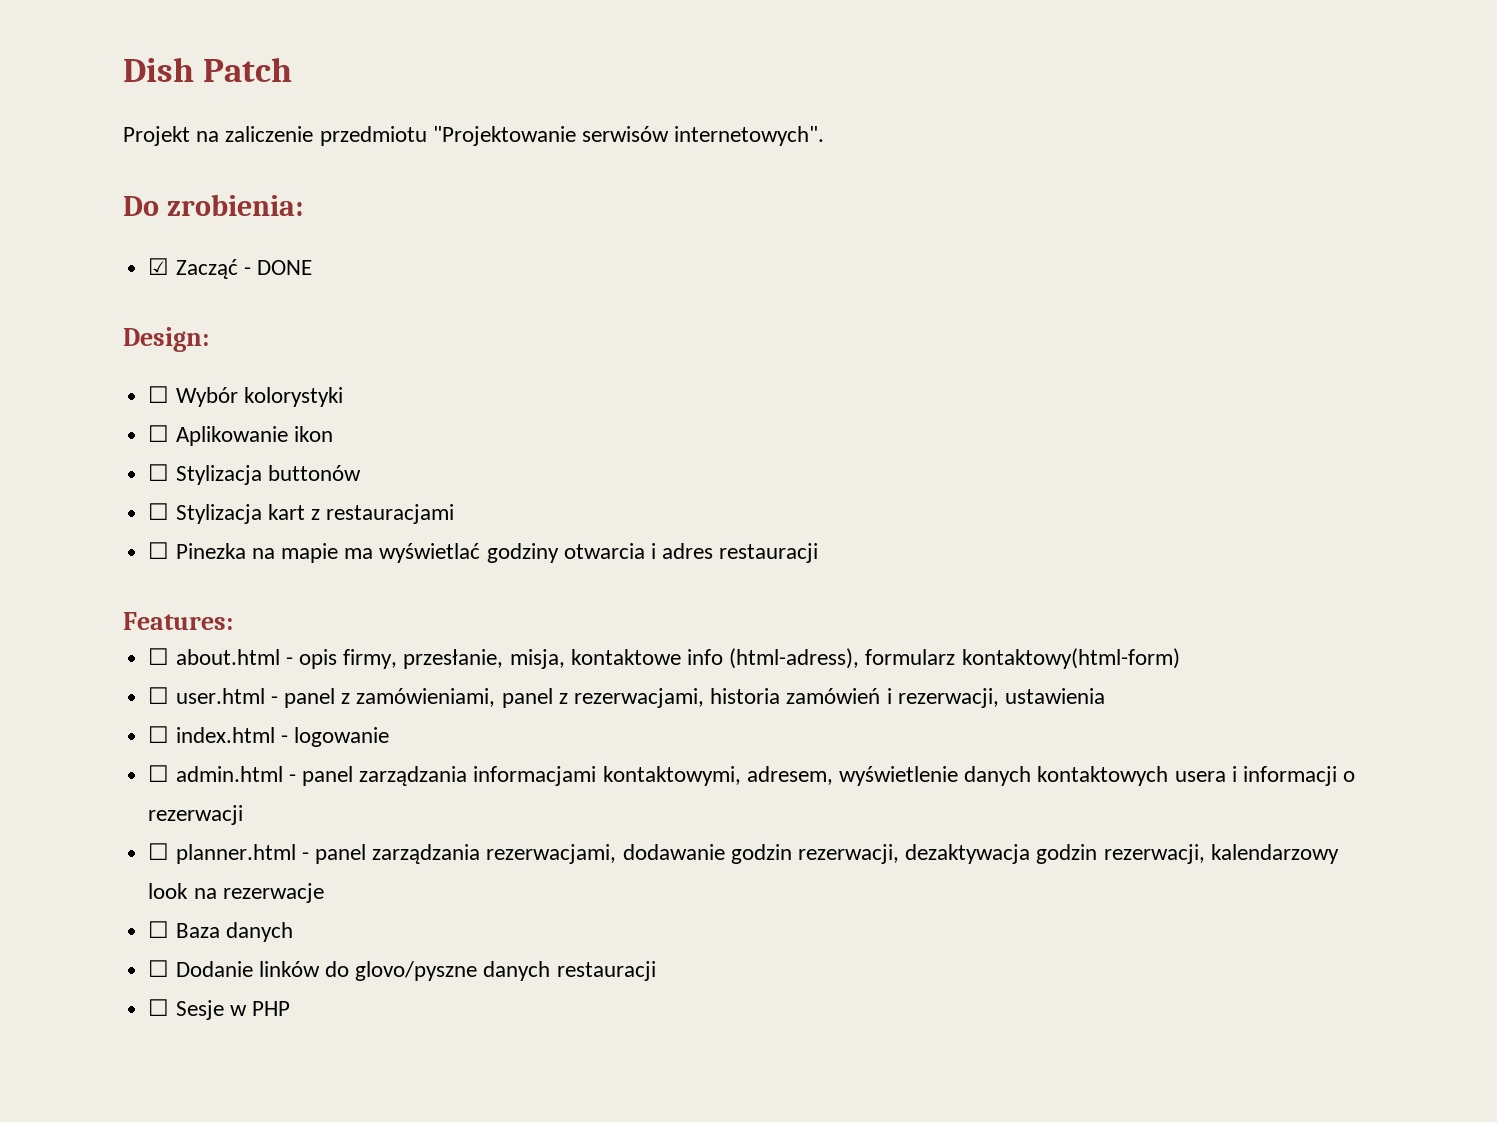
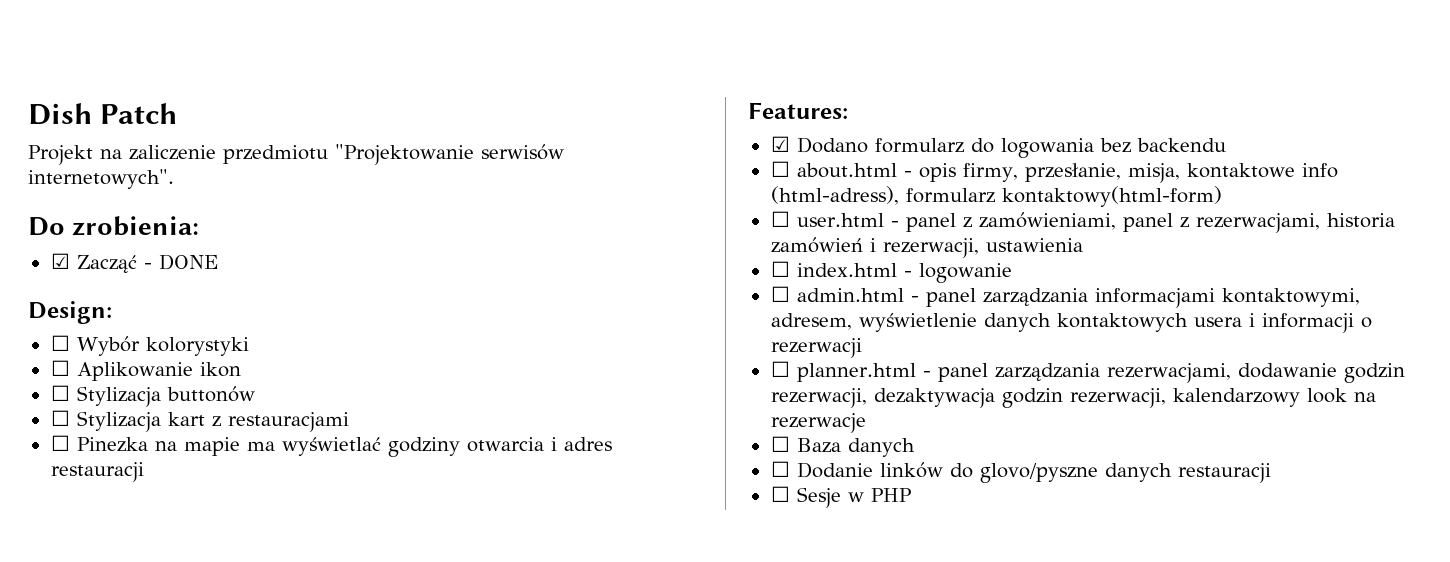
+ ☑ Dodano formularz do logowania bez backendu

